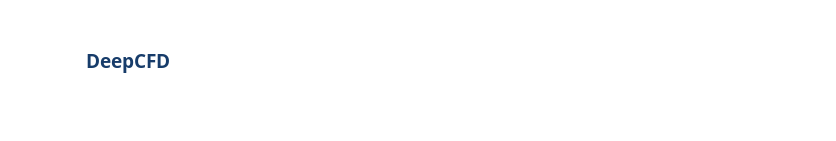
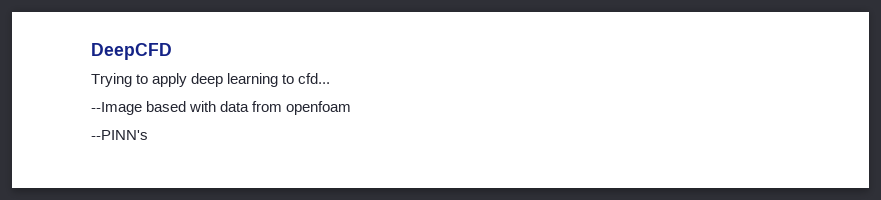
+ Trying to apply deep learning to cfd...
+ --Image based with data from openfoam
+ --PINN's

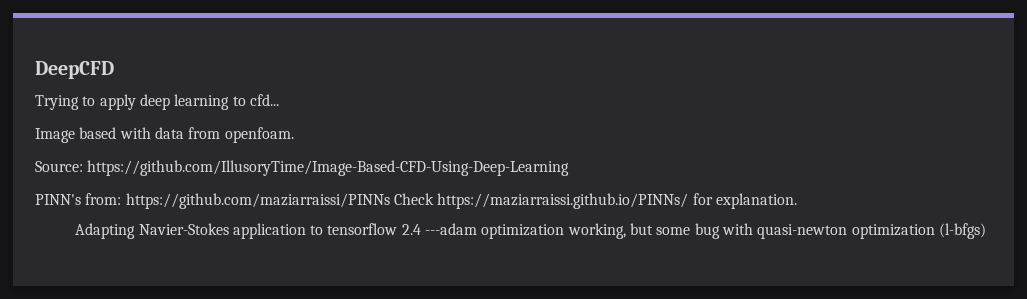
- --Image based with data from openfoam
- --PINN's
+ Image based with data from openfoam.
+ Source: https://github.com/IllusoryTime/Image-Based-CFD-Using-Deep-Learning
+ PINN's from: https://github.com/maziarraissi/PINNs Check https://maziarraissi.github.io/PINNs/ for explanation.
+ Adapting Navier-Stokes application to tensorflow 2.4 ---adam optimization working, but some bug with quasi-newton optimization (l-bfgs)

